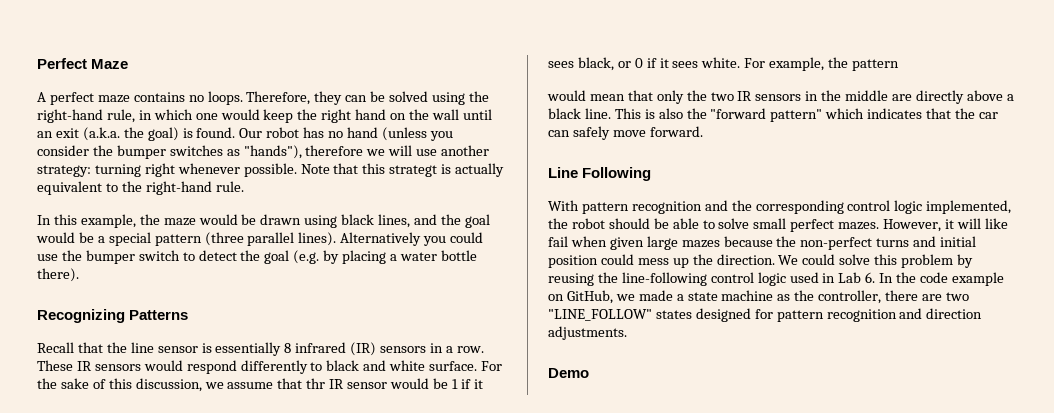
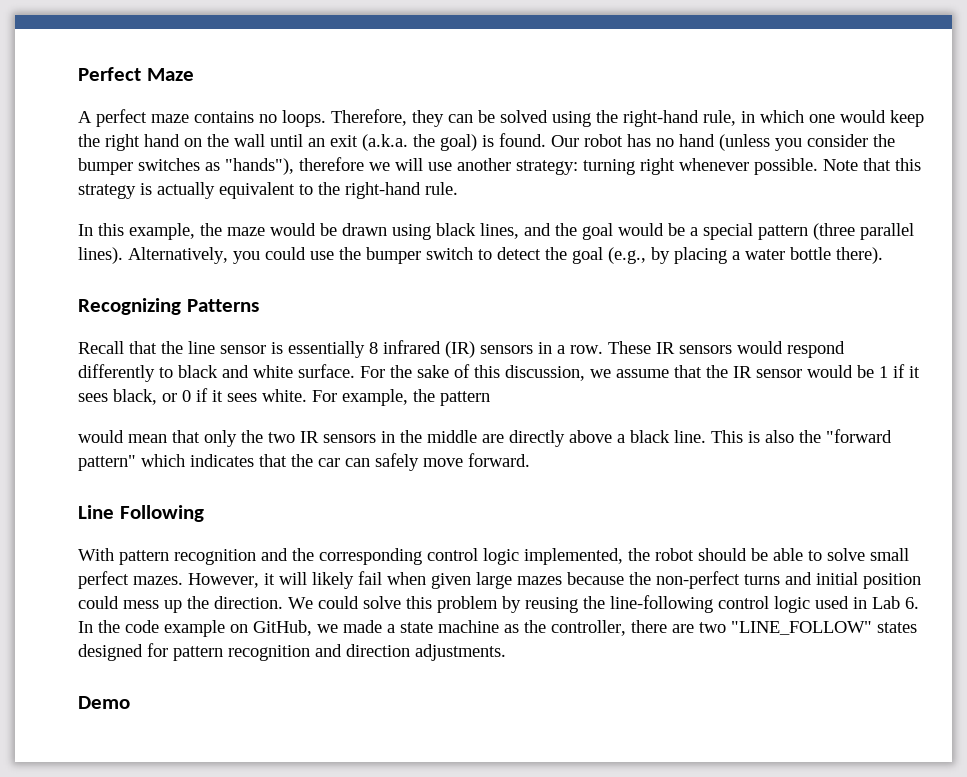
- Note that this strategt is actually equivalent to the right-hand rule.
+ Note that this strategy is actually equivalent to the right-hand rule.
- Alternatively you could use the bumper switch to detect the goal (e.g. by placing a water bottle there).
+ Alternatively, you could use the bumper switch to detect the goal (e.g., by placing a water bottle there).
- For the sake of this discussion, we assume that thr IR sensor would be 1 if it sees black, or 0 if it sees white.
+ For the sake of this discussion, we assume that the IR sensor would be 1 if it sees black, or 0 if it sees white.
- However, it will like fail when given large mazes because the non-perfect turns and initial position could mess up the direction.
+ However, it will likely fail when given large mazes because the non-perfect turns and initial position could mess up the direction.

